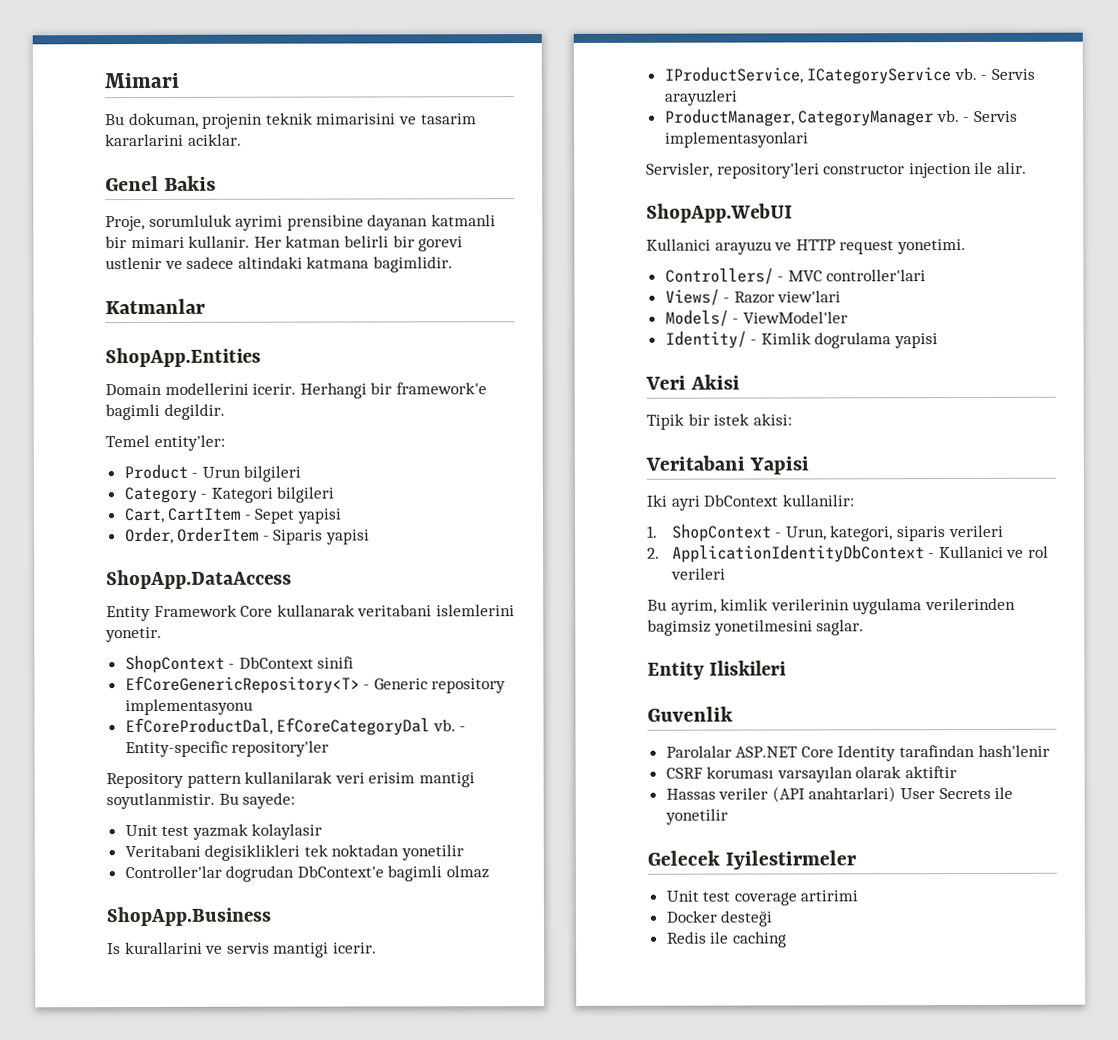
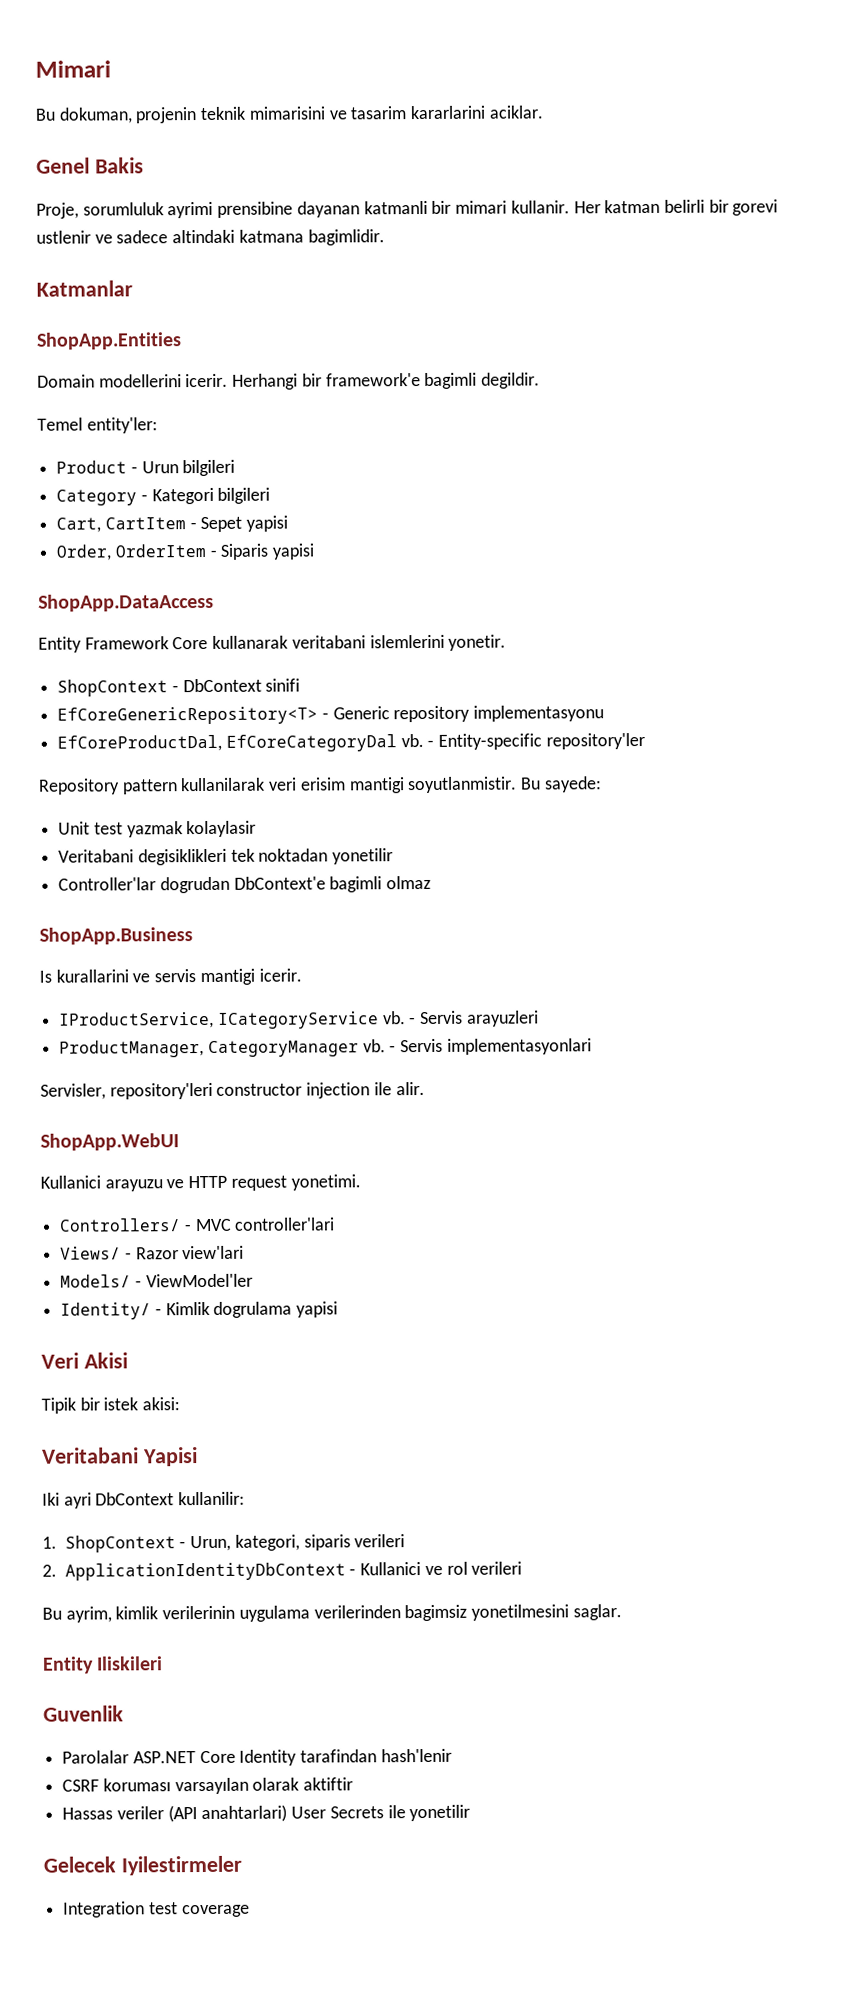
- Unit test coverage artirimi
- Docker desteği
- Redis ile caching
+ Integration test coverage

